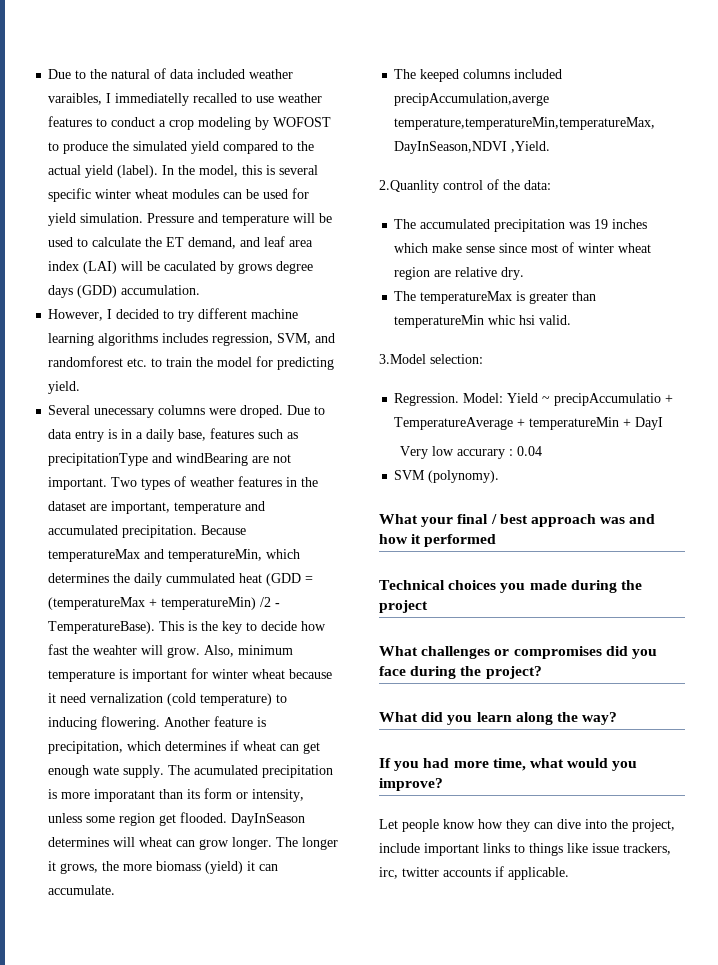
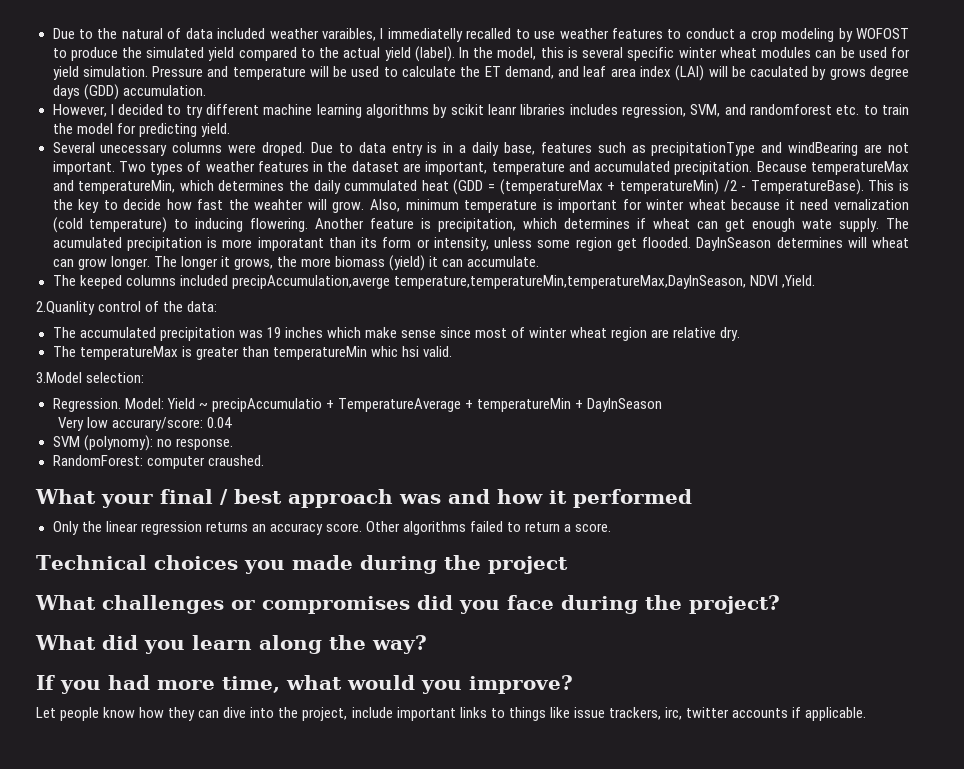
- However, I decided to try different machine learning algorithms includes regression, SVM, and randomforest etc. to train the model for predicting yield.
+ However, I decided to try different machine learning algorithms by scikit leanr libraries includes regression, SVM, and randomforest etc. to train the model for predicting yield.
- The keeped columns included precipAccumulation,averge temperature,temperatureMin,temperatureMax, DayInSeason,NDVI ,Yield.
+ The keeped columns included precipAccumulation,averge temperature,temperatureMin,temperatureMax,DayInSeason, NDVI ,Yield.
- Model: Yield ~ precipAccumulatio + TemperatureAverage + temperatureMin + DayI
+ Model: Yield ~ precipAccumulatio + TemperatureAverage + temperatureMin + DayInSeason
- Very low accurary : 0.04
+ Very low accurary/score: 0.04
- SVM (polynomy).
+ SVM (polynomy): no response.
+ RandomForest: computer craushed.
+ Only the linear regression returns an accuracy score. Other algorithms failed to return a score.

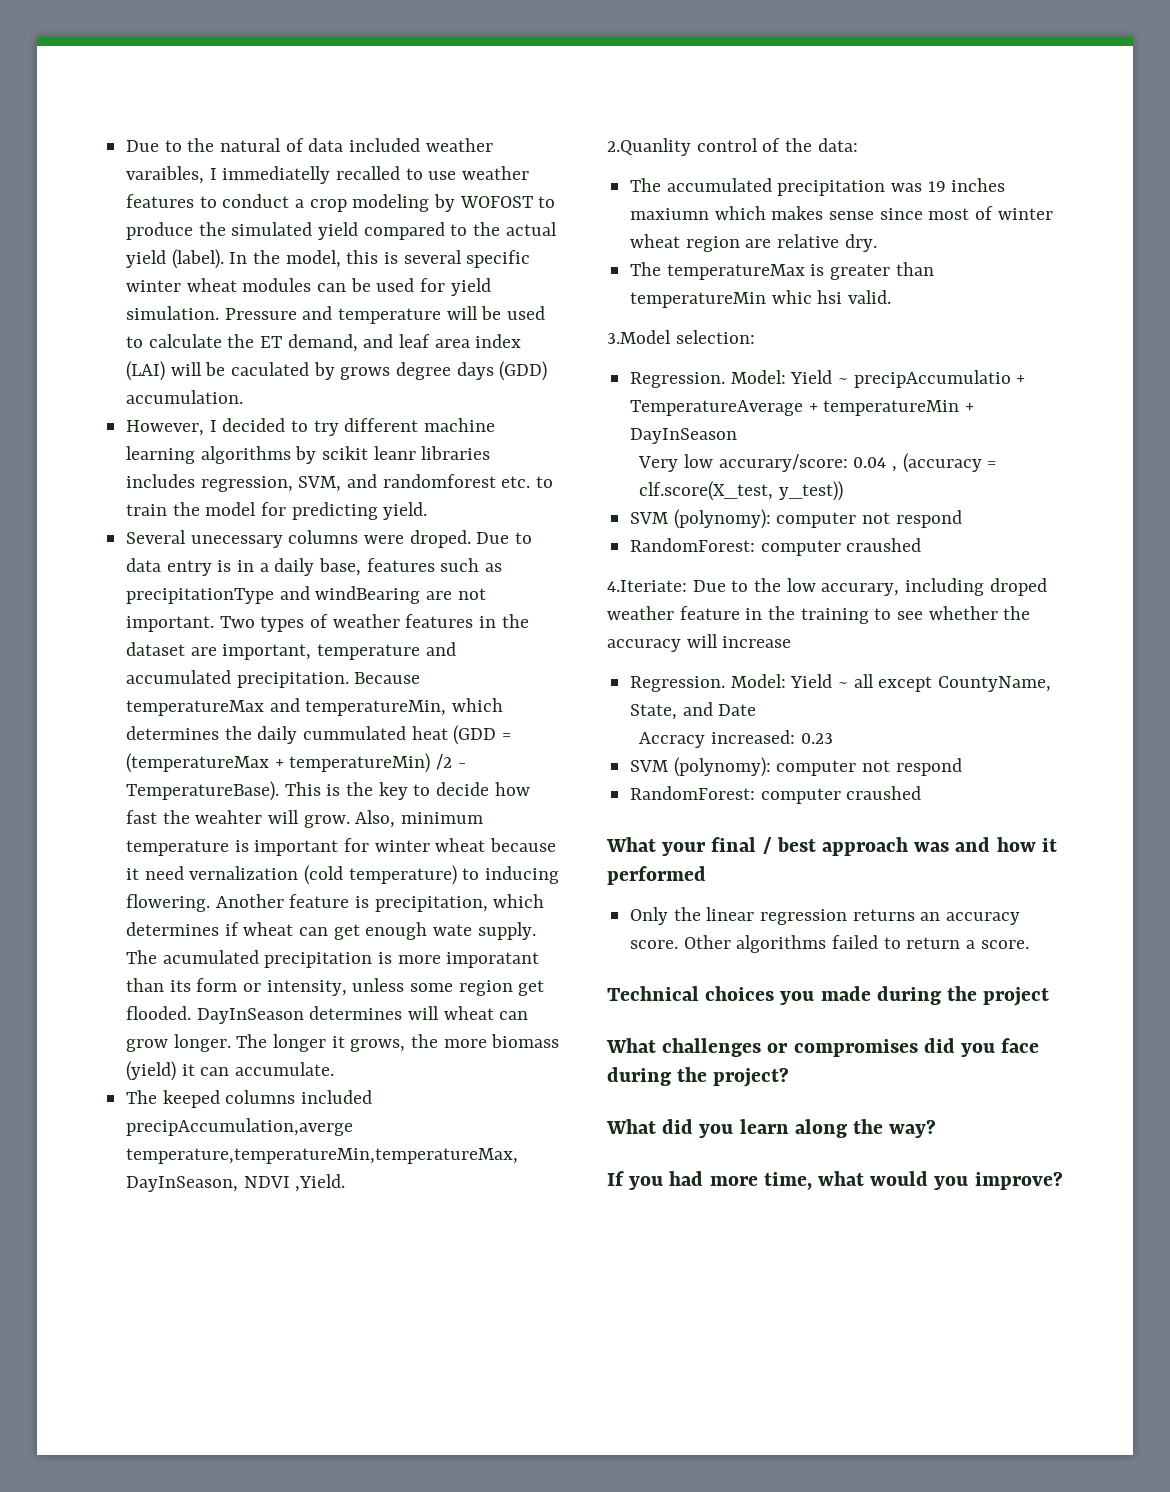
- The accumulated precipitation was 19 inches which make sense since most of winter wheat region are relative dry.
+ The accumulated precipitation was 19 inches maxiumn which makes sense since most of winter wheat region are relative dry.
- Very low accurary/score: 0.04
- SVM (polynomy): no response.
- RandomForest: computer craushed.
+ Very low accurary/score: 0.04 , (accuracy = clf.score(X_test, y_test))
+ SVM (polynomy): computer not respond
+ RandomForest: computer craushed
+ 4.Iteriate: Due to the low accurary, including droped weather feature in the training to see whether the accuracy will increase
+ Regression. Model: Yield ~ all except CountyName, State, and Date
+ Accracy increased: 0.23
+ SVM (polynomy): computer not respond
+ RandomForest: computer craushed
- Let people know how they can dive into the project, include important links to things like issue trackers, irc, twitter accounts if applicable.

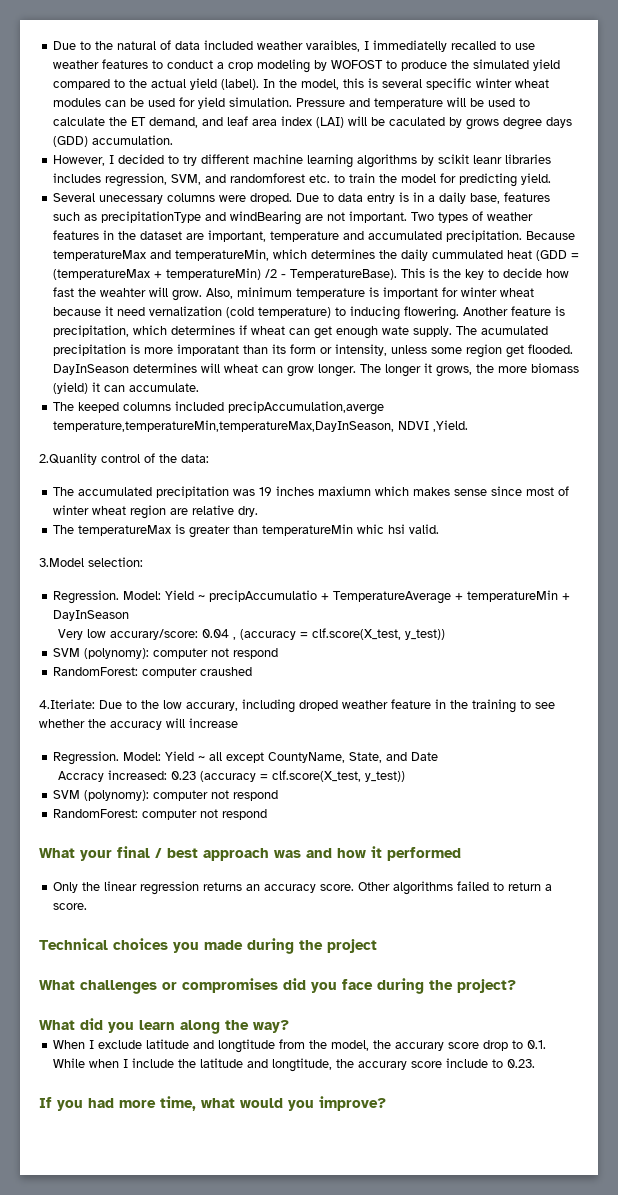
- Accracy increased: 0.23
+ Accracy increased: 0.23 (accuracy = clf.score(X_test, y_test))
  SVM (polynomy): computer not respond
- RandomForest: computer craushed
+ RandomForest: computer not respond
+ When I exclude latitude and longtitude from the model, the accurary score drop to 0.1. While when I include the latitude and longtitude, the accurary score include to 0.23.

